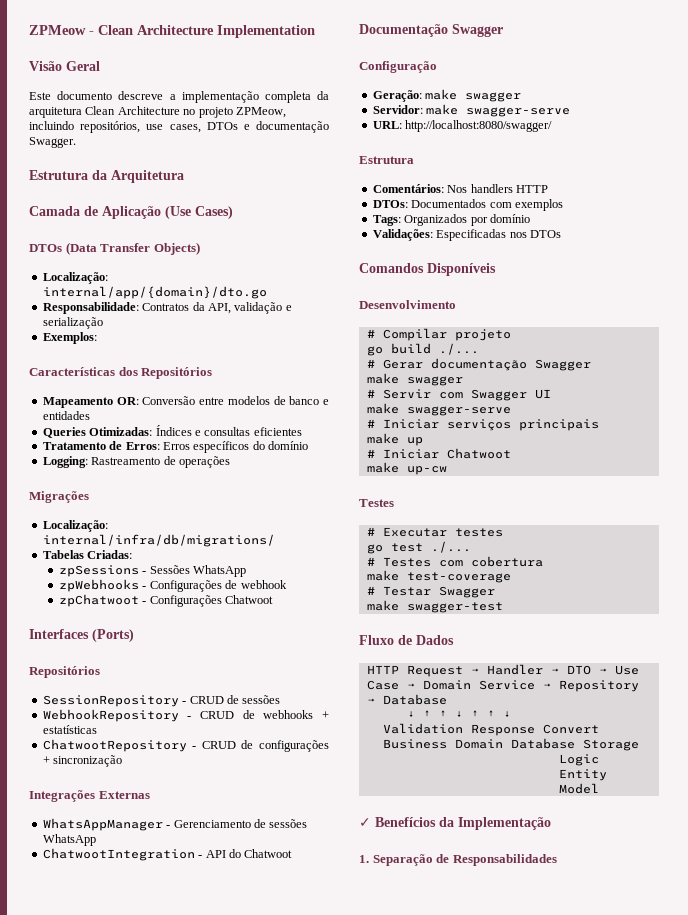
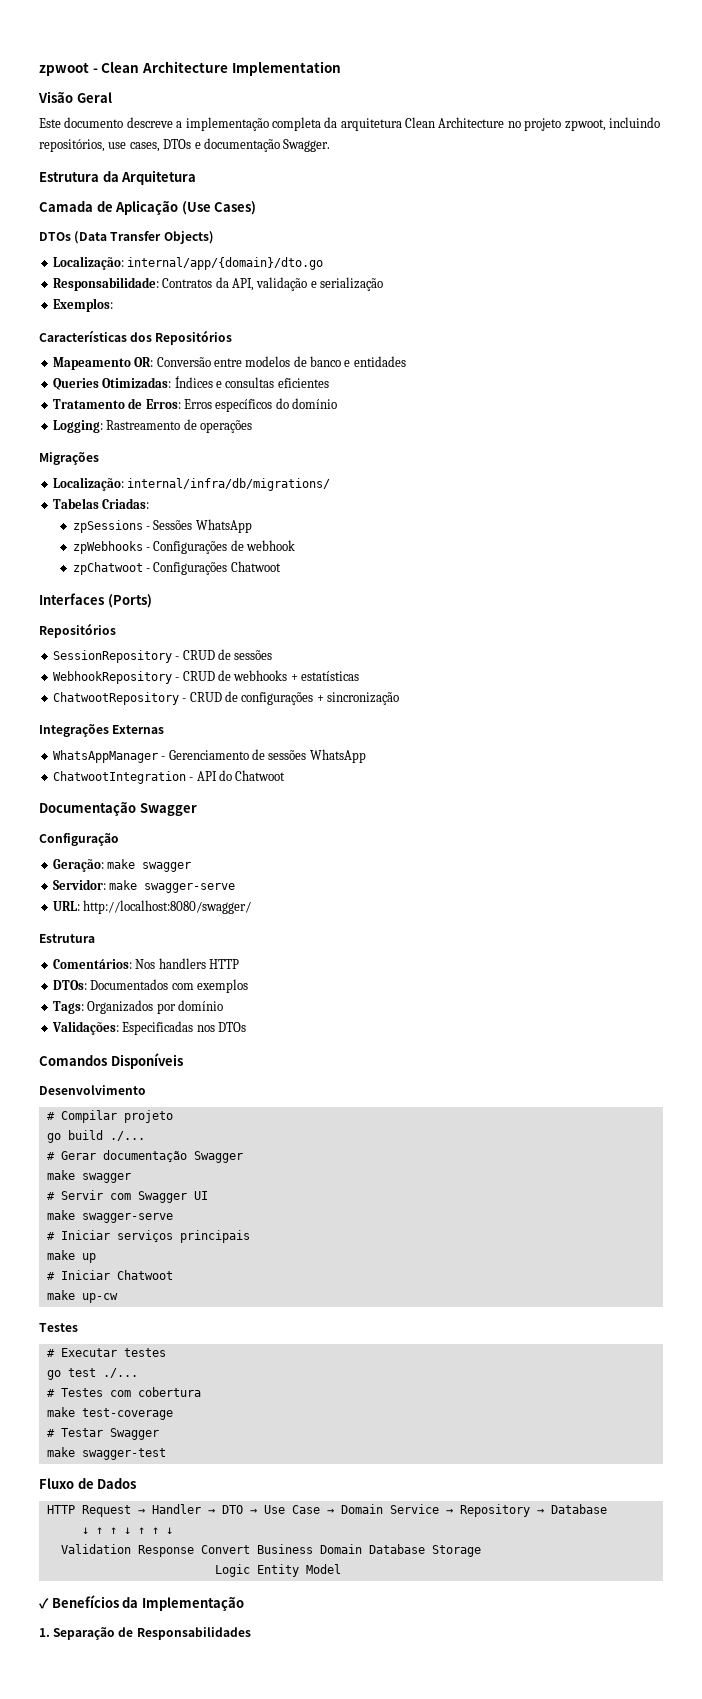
- ZPMeow - Clean Architecture Implementation
+ zpwoot - Clean Architecture Implementation
- Este documento descreve a implementação completa da arquitetura Clean Architecture no projeto ZPMeow, incluindo repositórios, use cases, DTOs e documentação Swagger.
+ Este documento descreve a implementação completa da arquitetura Clean Architecture no projeto zpwoot, incluindo repositórios, use cases, DTOs e documentação Swagger.

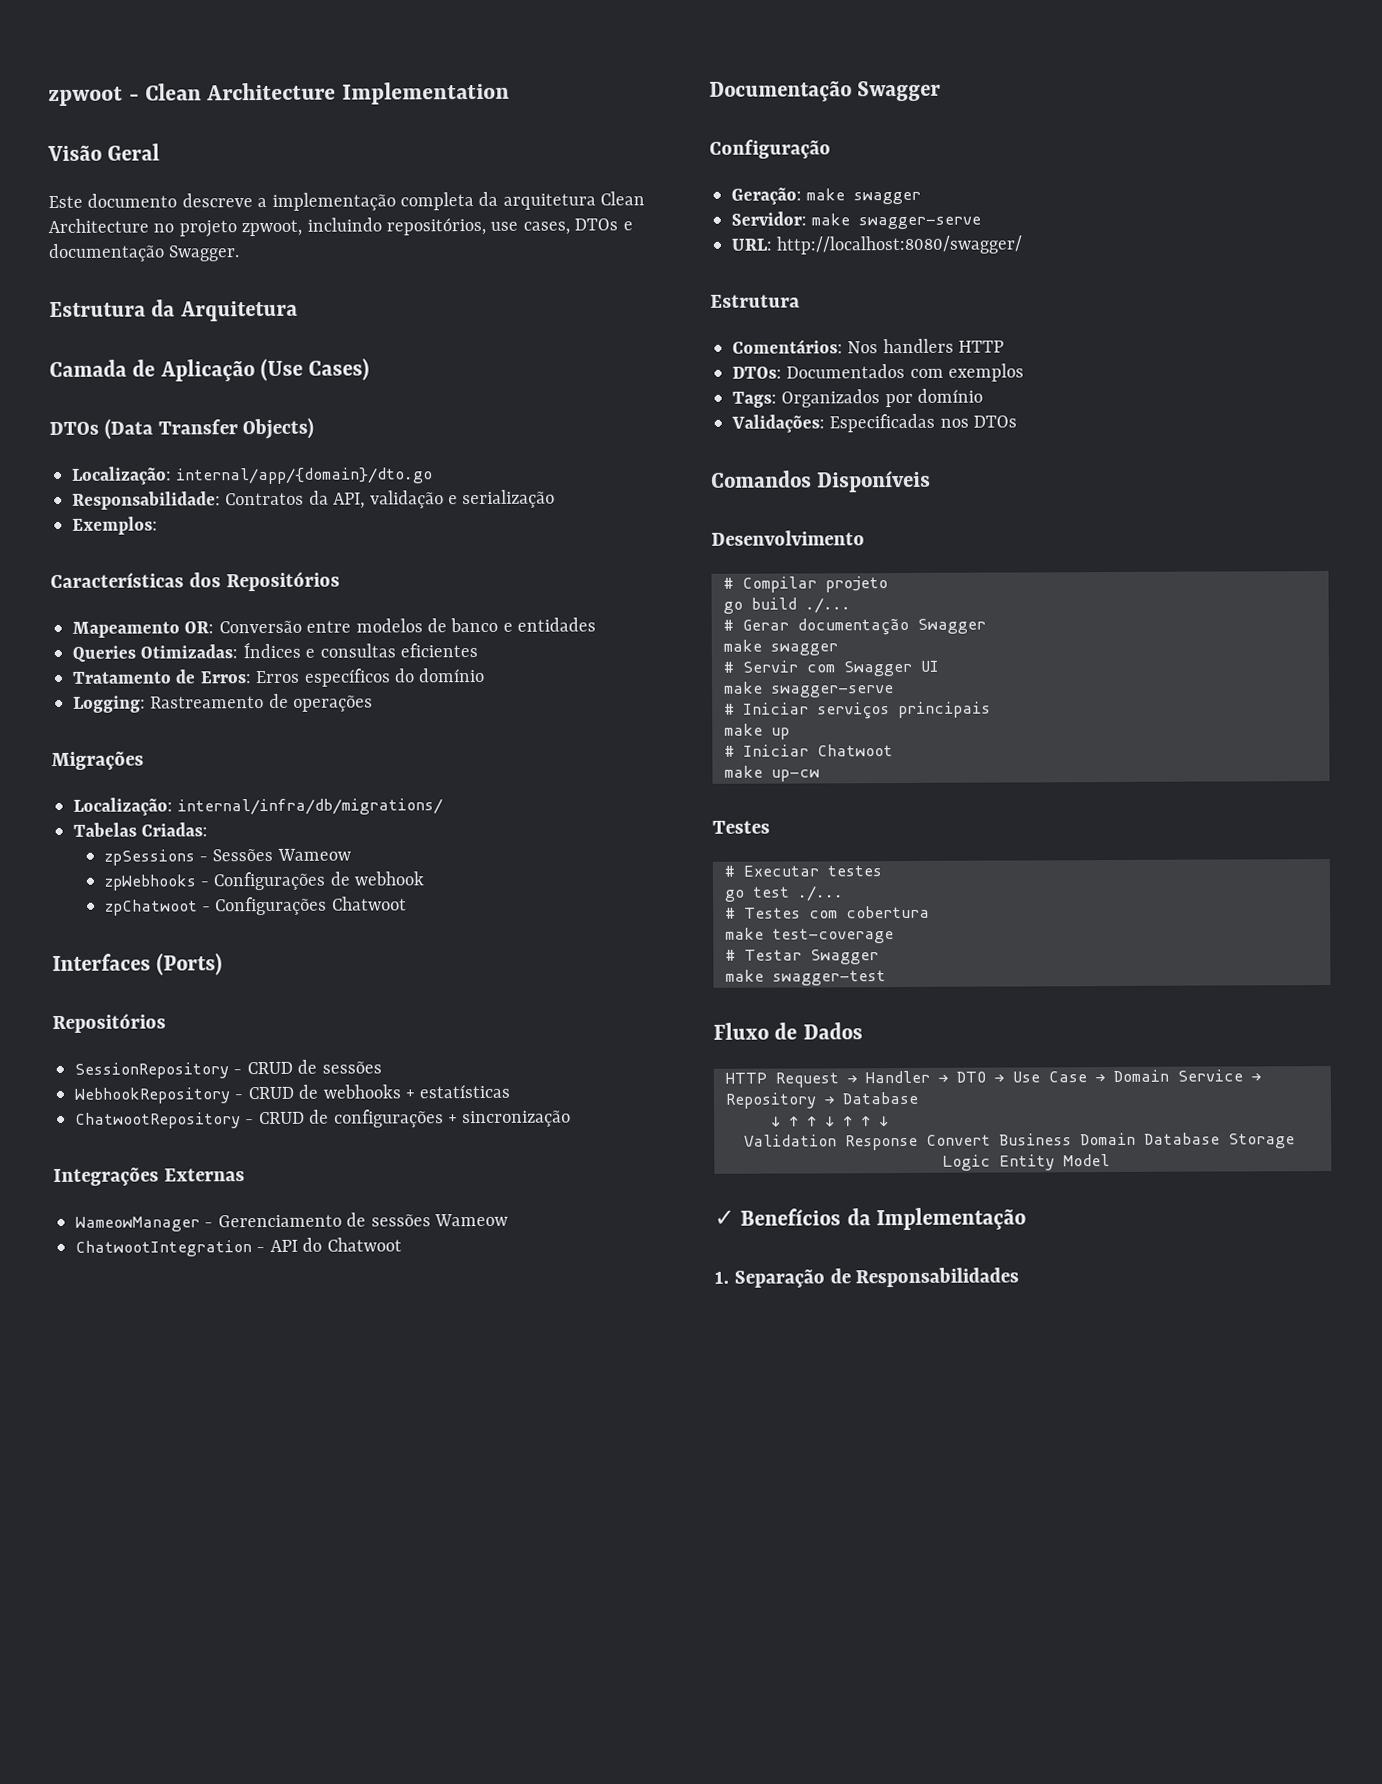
- zpSessions - Sessões WhatsApp
+ zpSessions - Sessões Wameow
- WhatsAppManager - Gerenciamento de sessões WhatsApp
+ WameowManager - Gerenciamento de sessões Wameow

